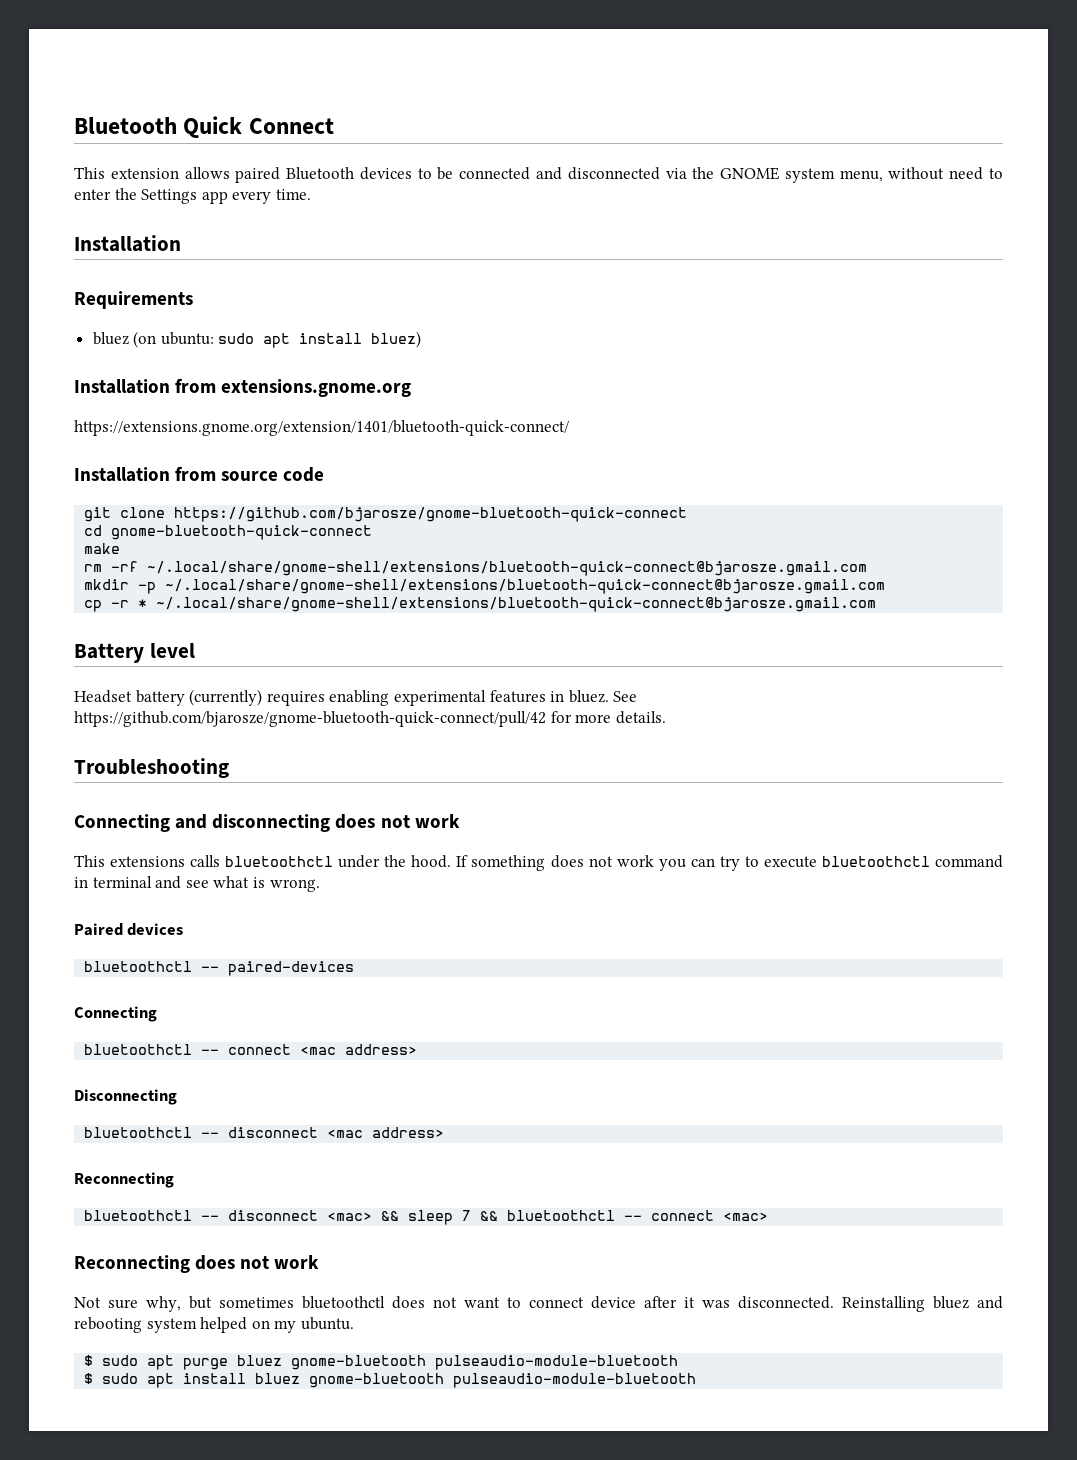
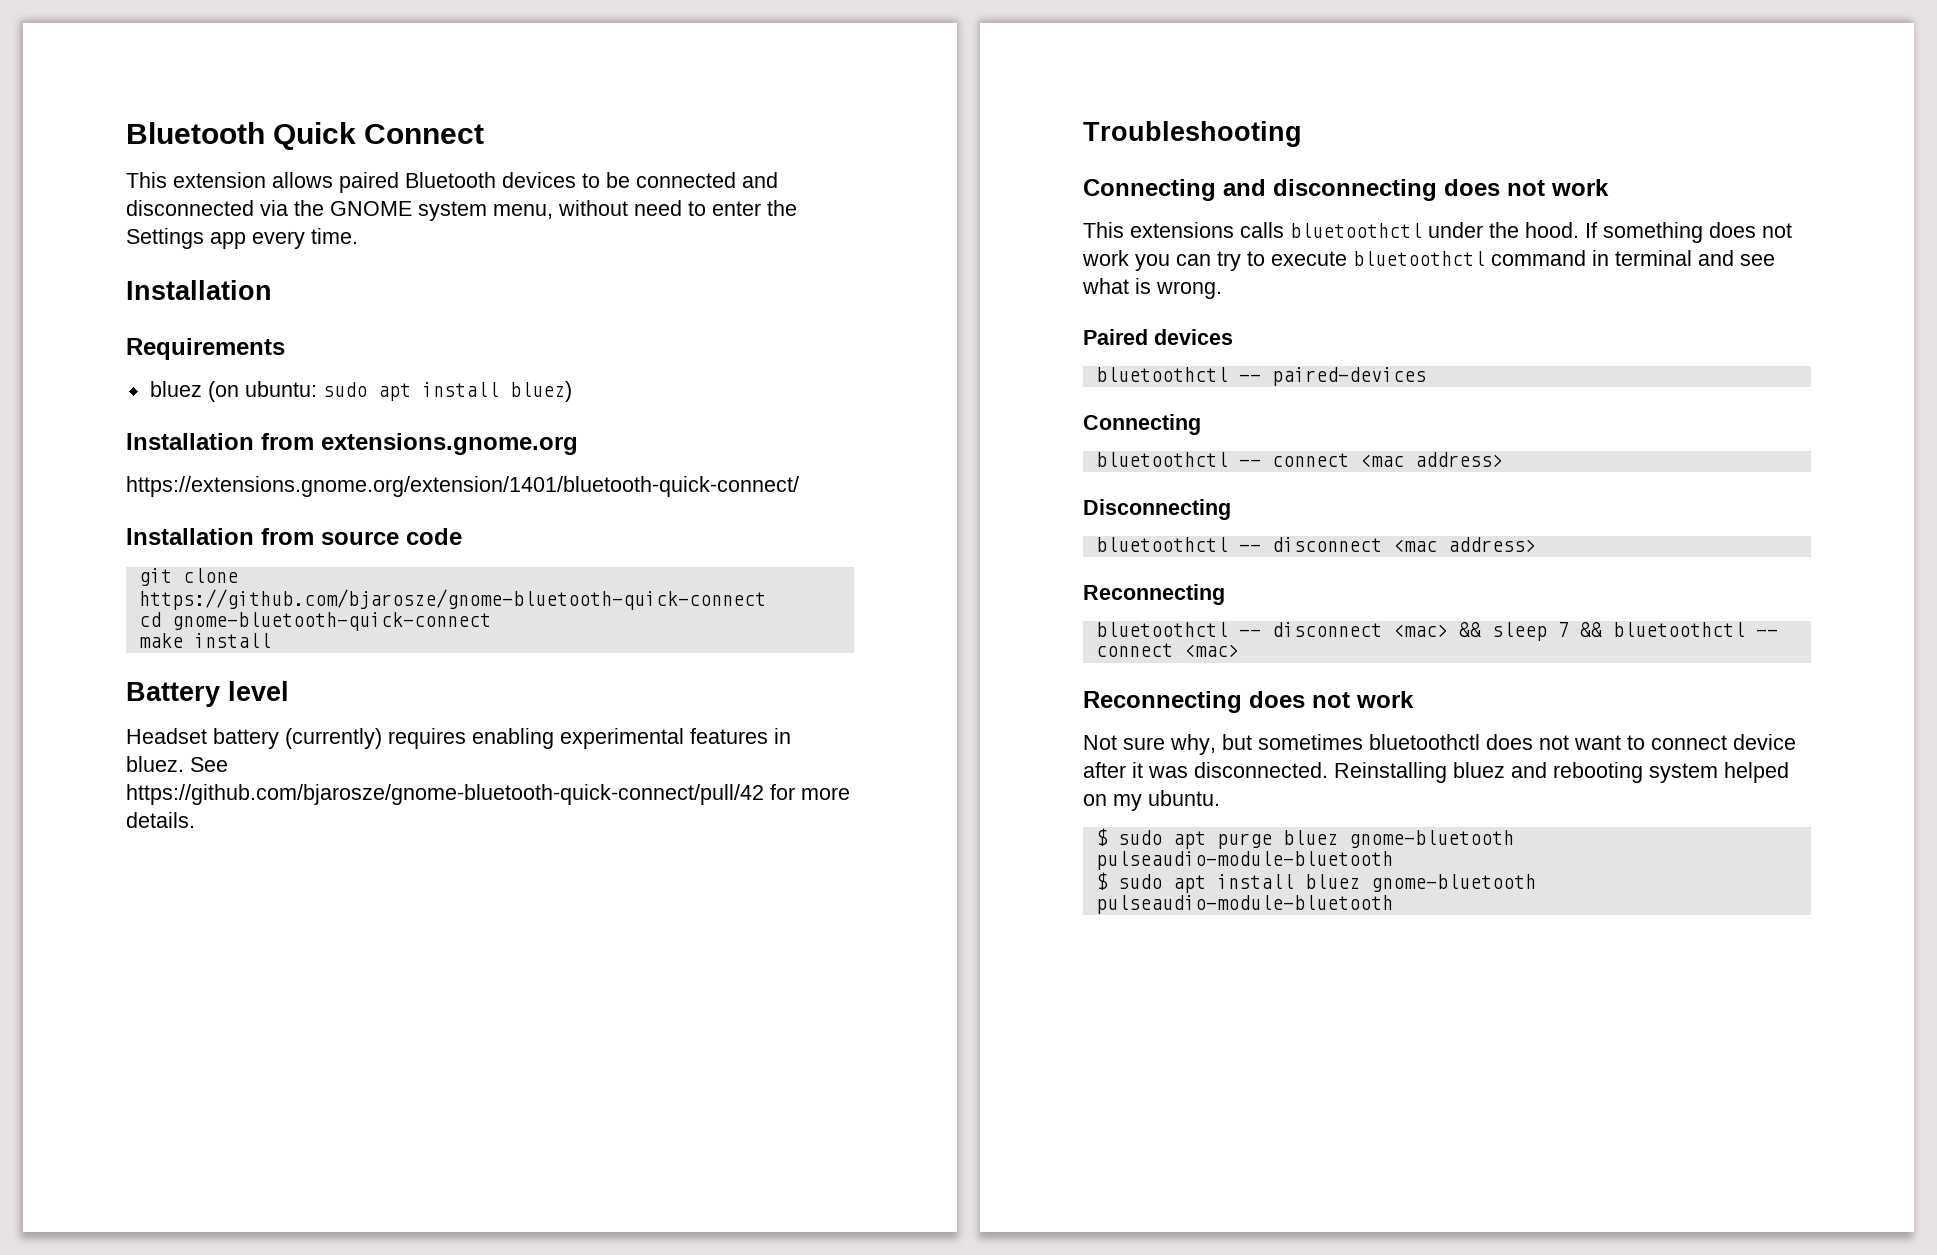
- make
- rm -rf ~/.local/share/gnome-shell/extensions/bluetooth-quick-connect@bjarosze.gmail.com
- mkdir -p ~/.local/share/gnome-shell/extensions/bluetooth-quick-connect@bjarosze.gmail.com
- cp -r * ~/.local/share/gnome-shell/extensions/bluetooth-quick-connect@bjarosze.gmail.com
+ make install

